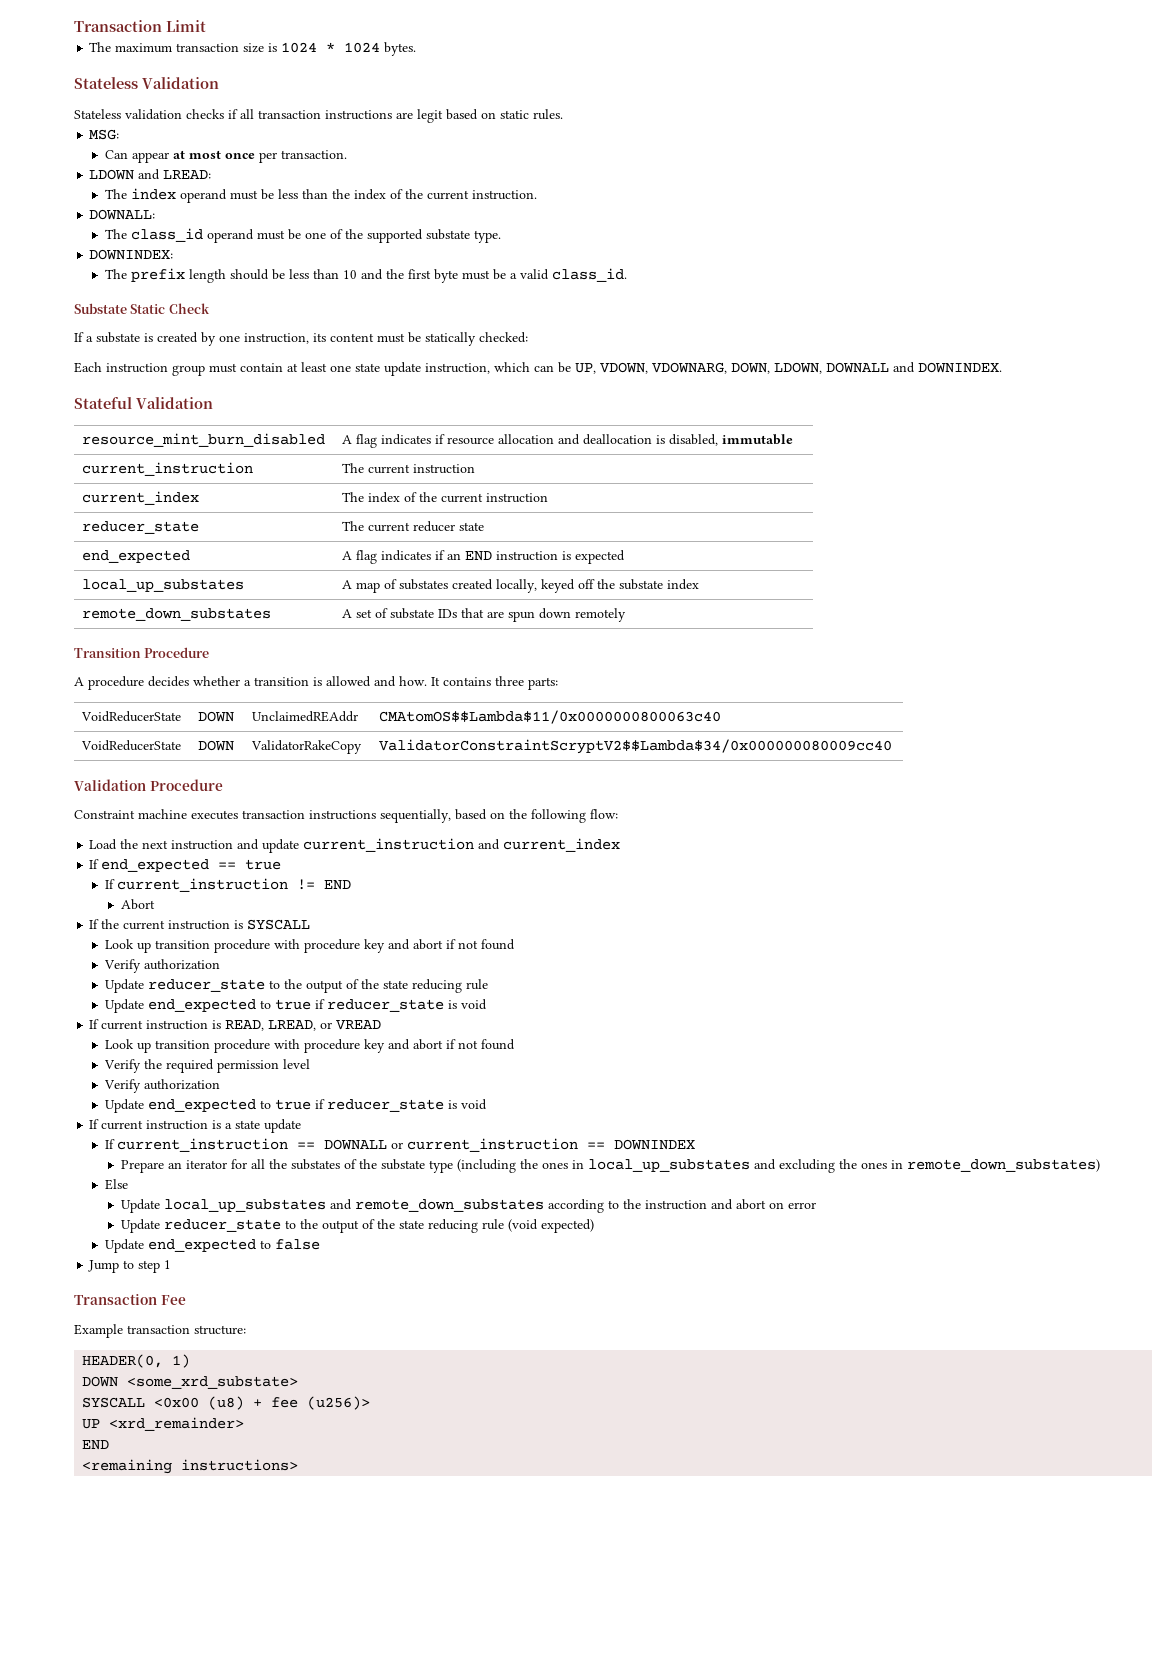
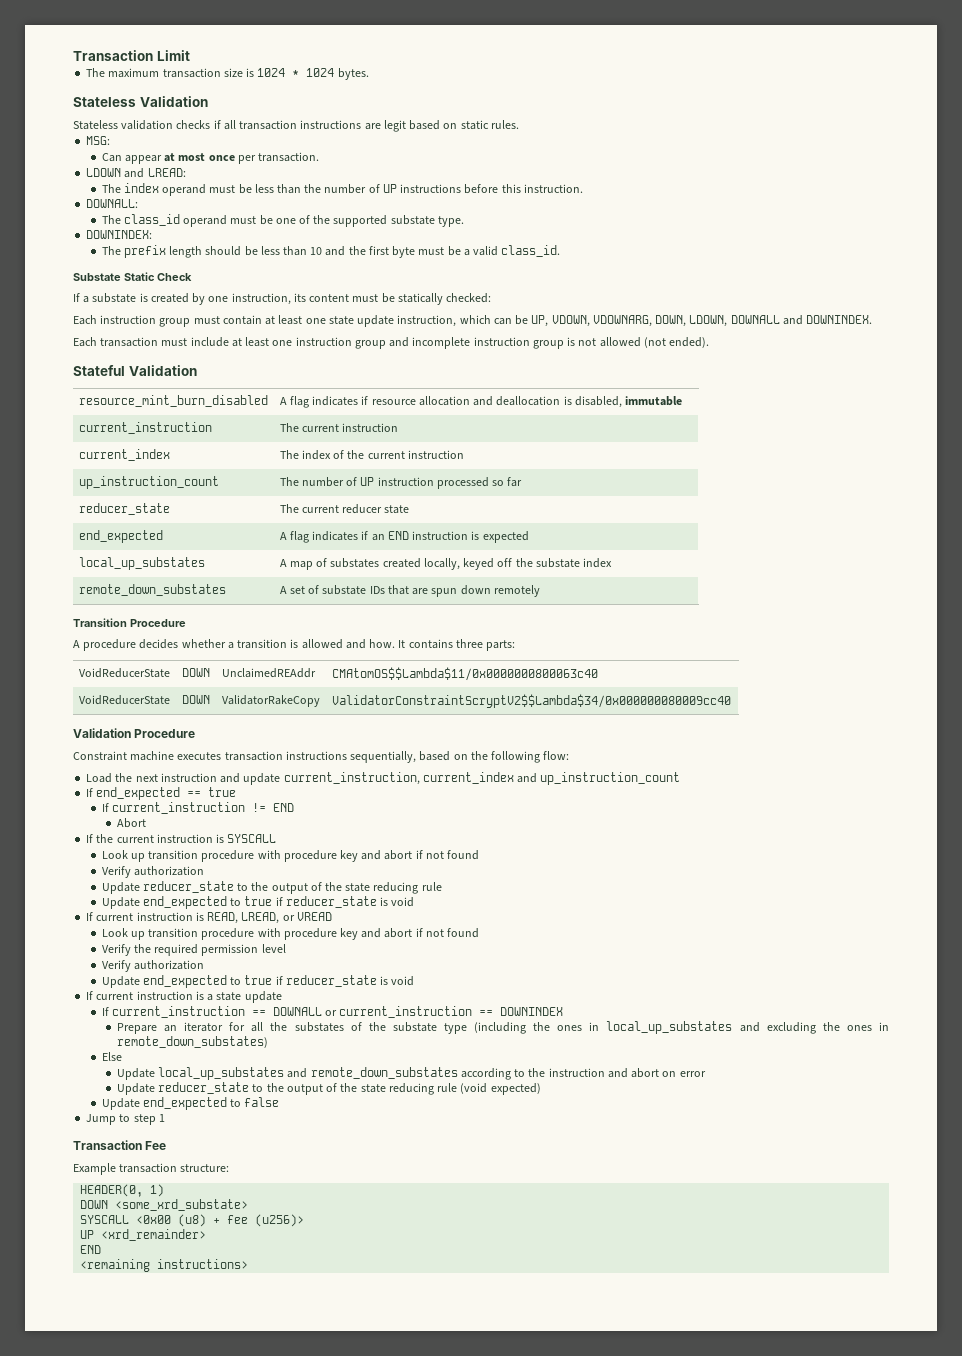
- The index operand must be less than the index of the current instruction.
+ The index operand must be less than the number of UP instructions before this instruction.
+ Each transaction must include at least one instruction group and incomplete instruction group is not allowed (not ended).
+ up_instruction_count | The number of UP instruction processed so far
- Load the next instruction and update current_instruction and current_index
+ Load the next instruction and update current_instruction, current_index and up_instruction_count

